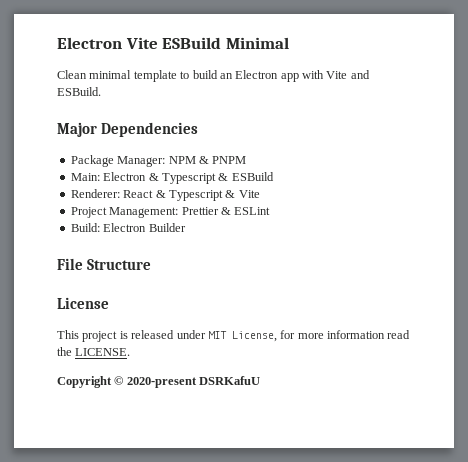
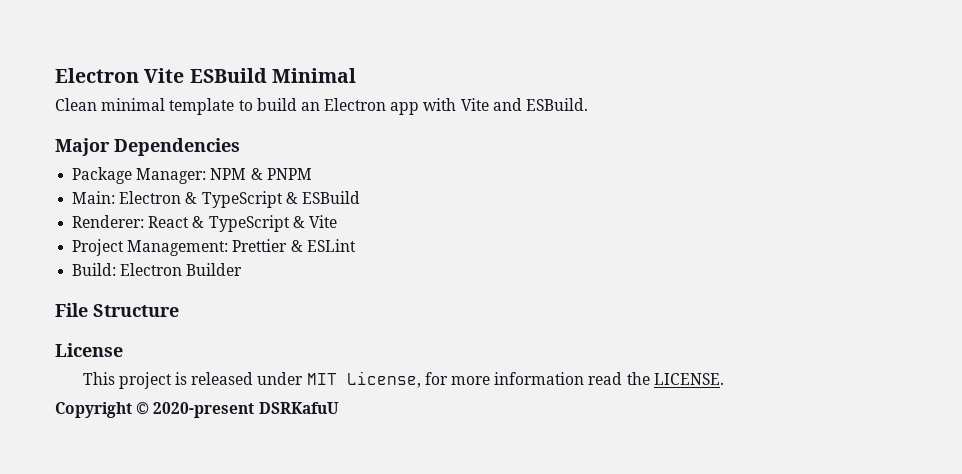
- Main: Electron & Typescript & ESBuild
+ Main: Electron & TypeScript & ESBuild
- Renderer: React & Typescript & Vite
+ Renderer: React & TypeScript & Vite

